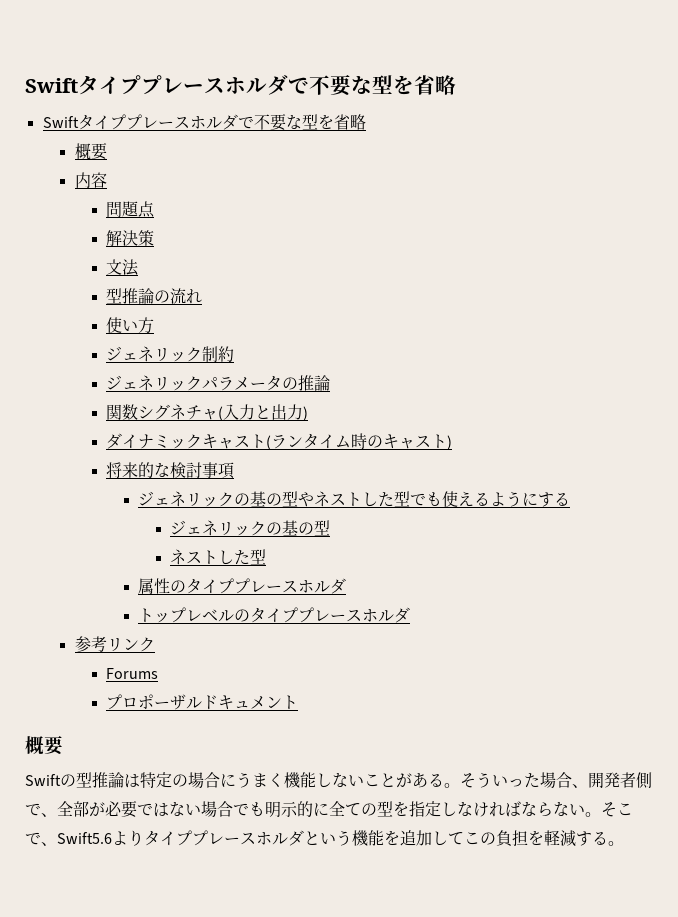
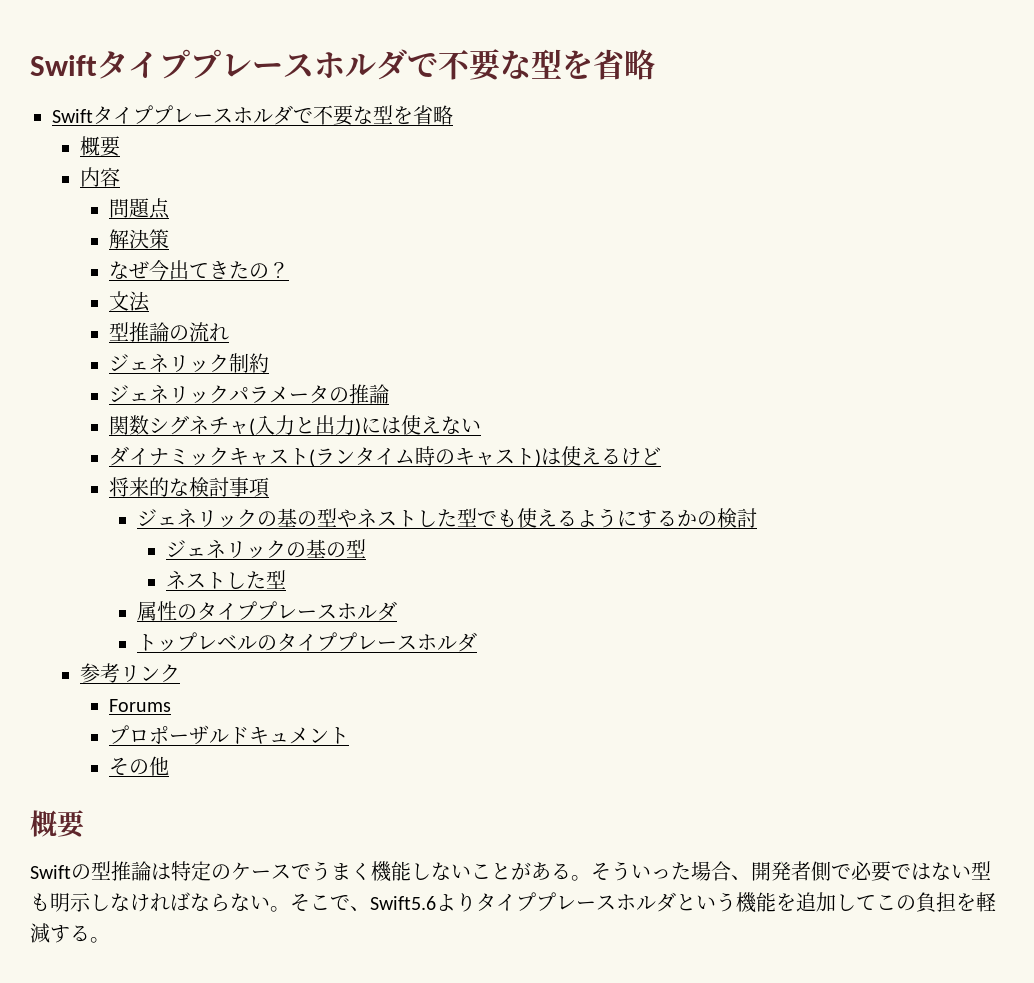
+ なぜ今出てきたの？
- 使い方
- 関数シグネチャ(入力と出力)
+ 関数シグネチャ(入力と出力)には使えない
- ダイナミックキャスト(ランタイム時のキャスト)
+ ダイナミックキャスト(ランタイム時のキャスト)は使えるけど
- ジェネリックの基の型やネストした型でも使えるようにする
+ ジェネリックの基の型やネストした型でも使えるようにするかの検討
+ その他
- Swiftの型推論は特定の場合にうまく機能しないことがある。
+ Swiftの型推論は特定のケースでうまく機能しないことがある。
- そういった場合、開発者側で、全部が必要ではない場合でも明示的に全ての型を指定しなければならない。
+ そういった場合、開発者側で必要ではない型も明示しなければならない。

